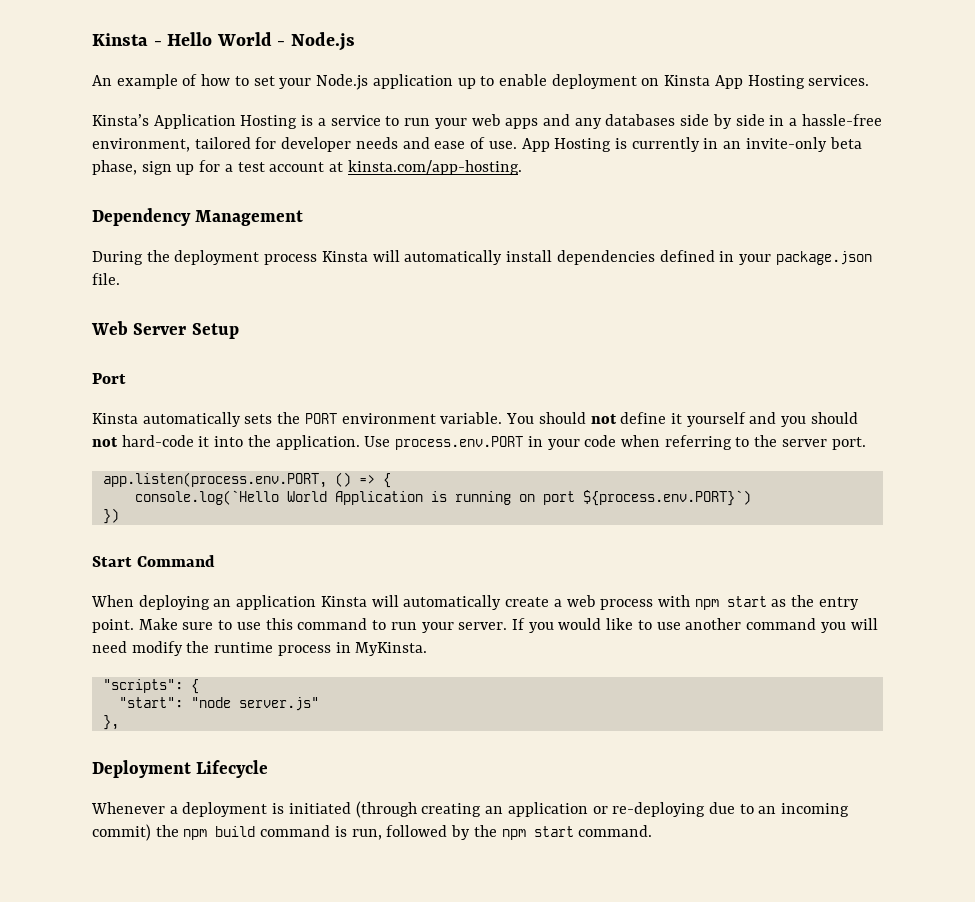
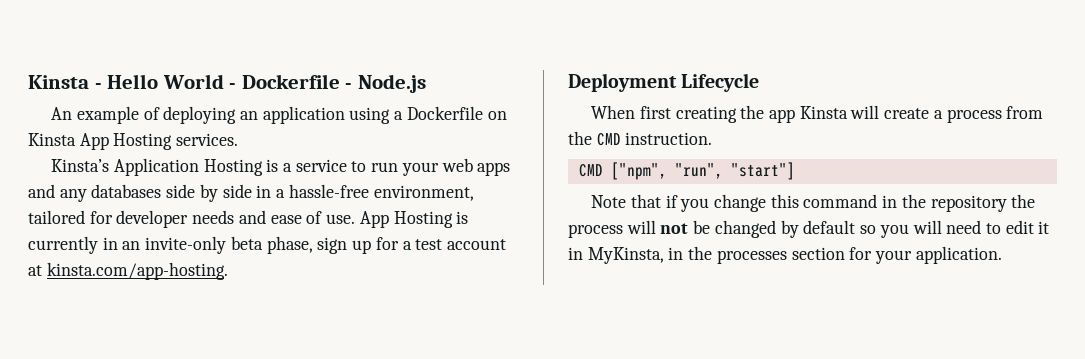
- Kinsta - Hello World - Node.js
+ Kinsta - Hello World - Dockerfile - Node.js
- An example of how to set your Node.js application up to enable deployment on Kinsta App Hosting services.
+ An example of deploying an application using a Dockerfile on Kinsta App Hosting services.
- Dependency Management
- During the deployment process Kinsta will automatically install dependencies defined in your package.json file.
- Web Server Setup
- Port
- Kinsta automatically sets the PORT environment variable. You should not define it yourself and you should not hard-code it into the application. Use process.env.PORT in your code when referring to the server port.
- app.listen(process.env.PORT, () => {
- console.log(`Hello World Application is running on port ${process.env.PORT}`)
- })
- Start Command
- When deploying an application Kinsta will automatically create a web process with npm start as the entry point. Make sure to use this command to run your server. If you would like to use another command you will need modify the runtime process in MyKinsta.
- "scripts": {
- "start": "node server.js"
- },
  Deployment Lifecycle
- Whenever a deployment is initiated (through creating an application or re-deploying due to an incoming commit) the npm build command is run, followed by the npm start command.
+ When first creating the app Kinsta will create a process from the CMD instruction.
+ CMD ["npm", "run", "start"]
+ Note that if you change this command in the repository the process will not be changed by default so you will need to edit it in MyKinsta, in the processes section for your application.

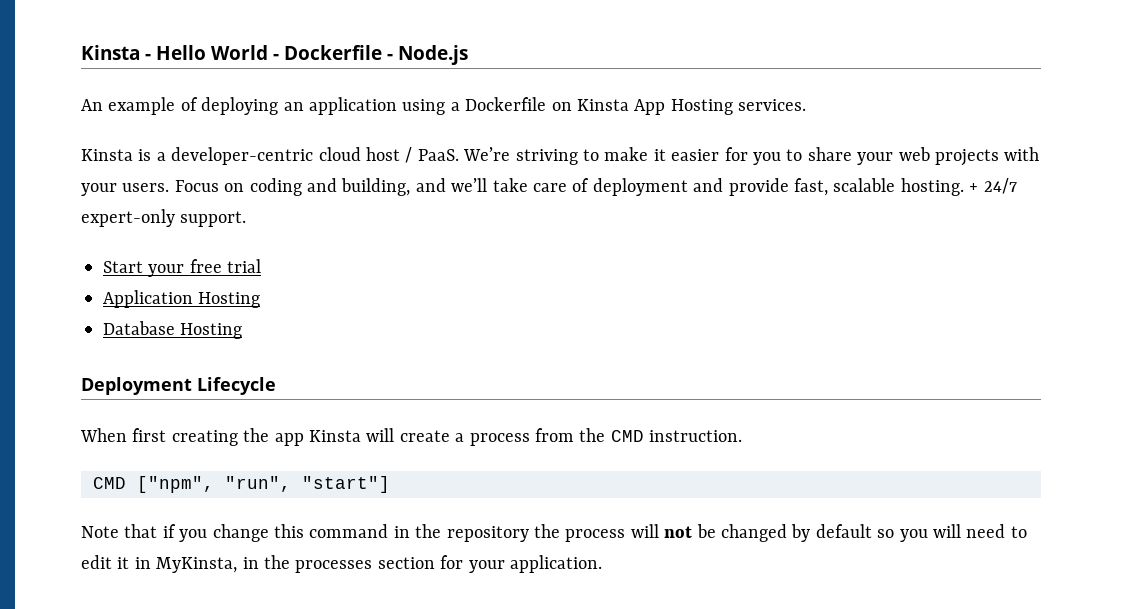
- Kinsta’s Application Hosting is a service to run your web apps and any databases side by side in a hassle-free environment, tailored for developer needs and ease of use. App Hosting is currently in an invite-only beta phase, sign up for a test account at kinsta.com/app-hosting.
+ Kinsta is a developer-centric cloud host / PaaS. We’re striving to make it easier for you to share your web projects with your users. Focus on coding and building, and we’ll take care of deployment and provide fast, scalable hosting. + 24/7 expert-only support.
+ Start your free trial
+ Application Hosting
+ Database Hosting

